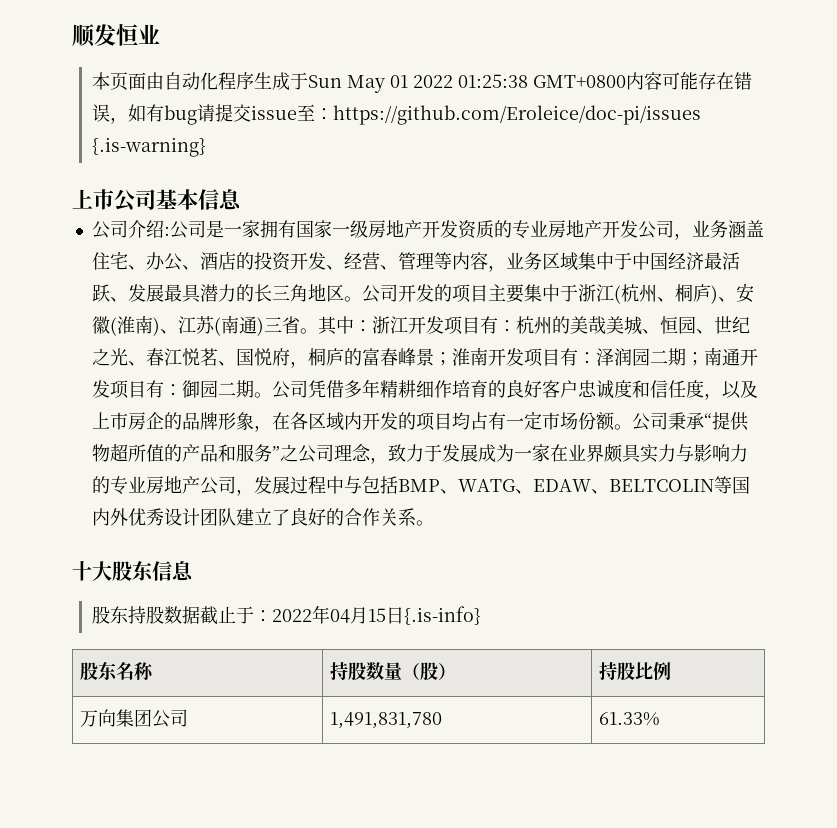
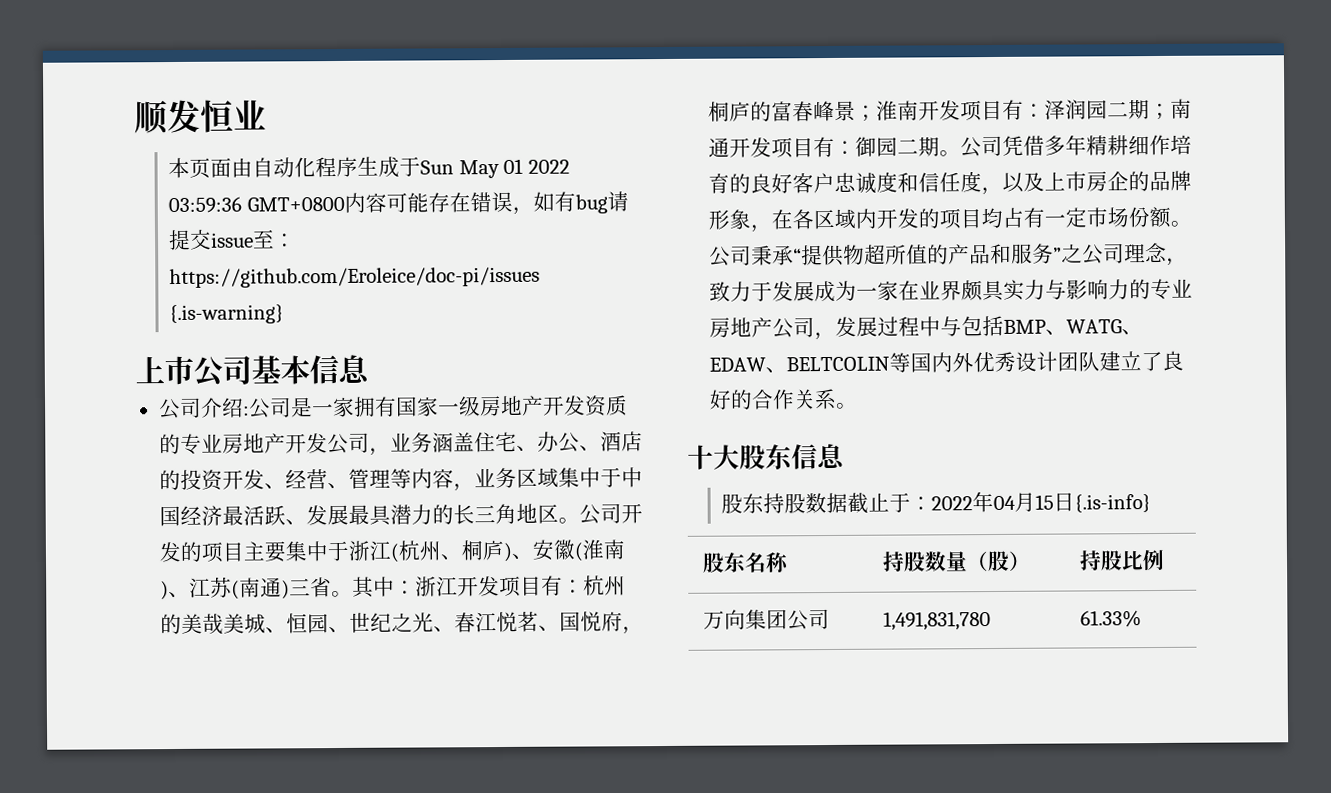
- 本页面由自动化程序生成于Sun May 01 2022 01:25:38 GMT+0800内容可能存在错误，如有bug请提交issue至：https://github.com/Eroleice/doc-pi/issues {.is-warning}
+ 本页面由自动化程序生成于Sun May 01 2022 03:59:36 GMT+0800内容可能存在错误，如有bug请提交issue至：https://github.com/Eroleice/doc-pi/issues {.is-warning}

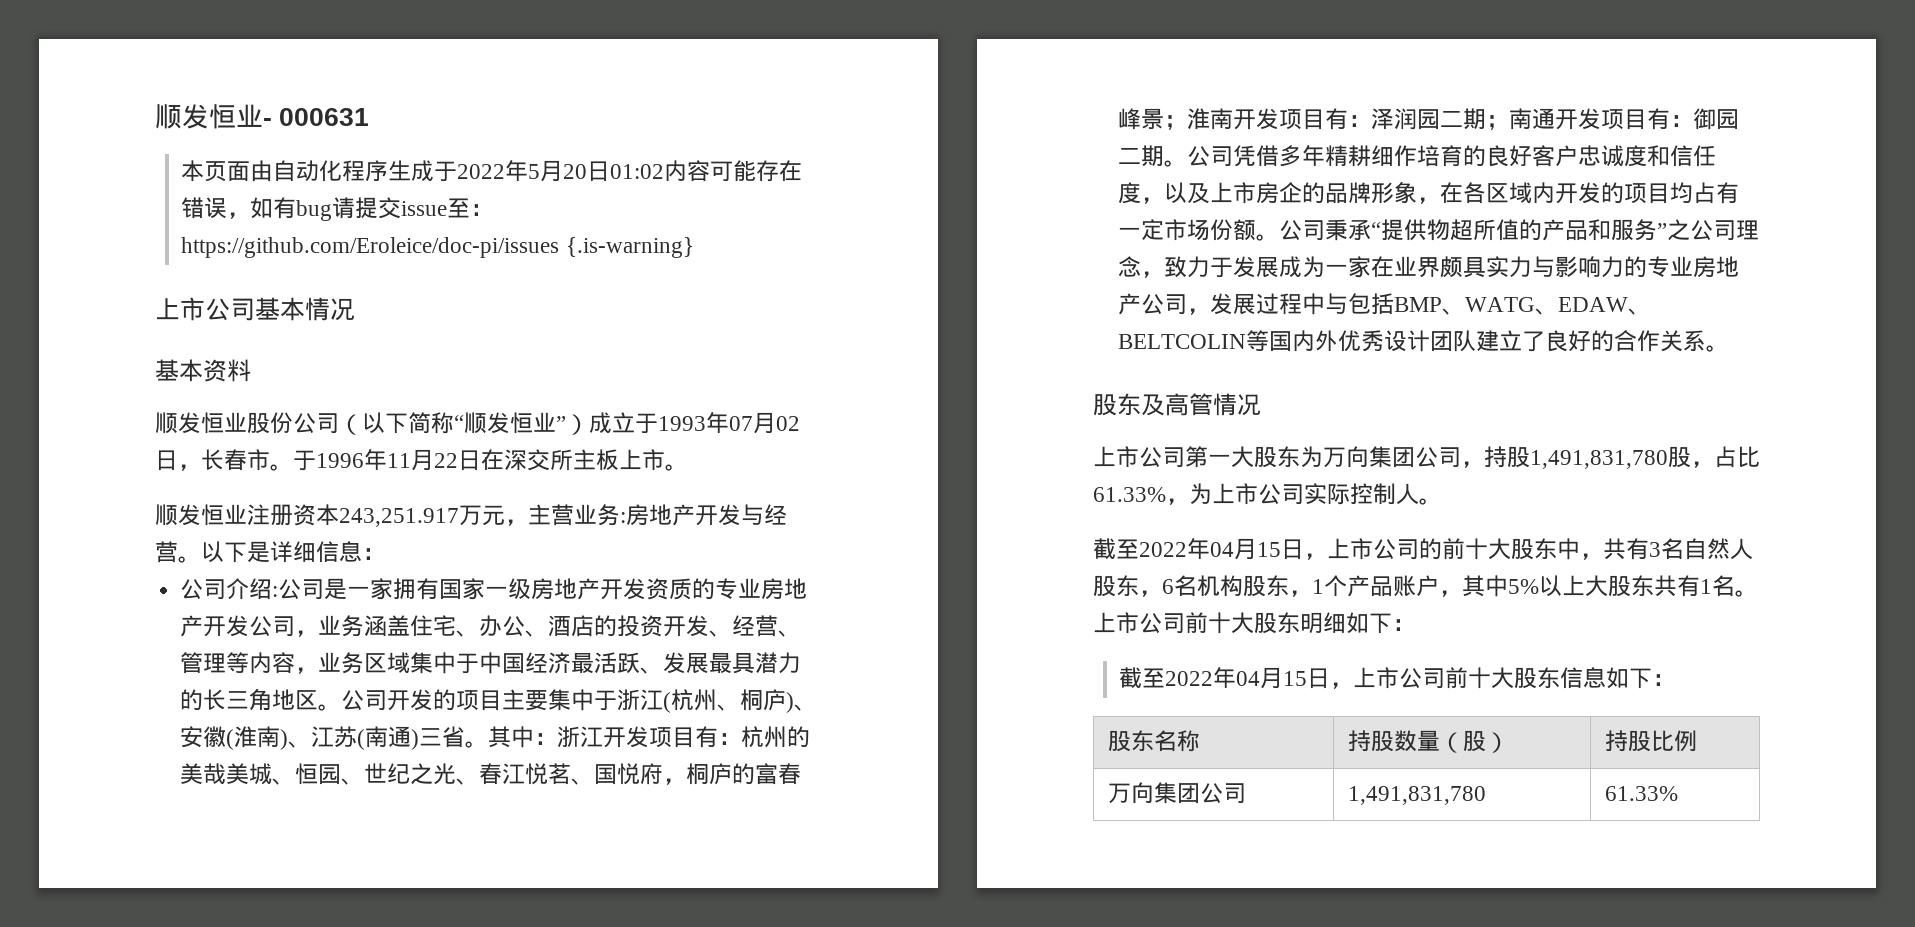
- 顺发恒业
+ 顺发恒业- 000631
- 本页面由自动化程序生成于Sun May 01 2022 03:59:36 GMT+0800内容可能存在错误，如有bug请提交issue至：https://github.com/Eroleice/doc-pi/issues {.is-warning}
+ 本页面由自动化程序生成于2022年5月20日01:02内容可能存在错误，如有bug请提交issue至：https://github.com/Eroleice/doc-pi/issues {.is-warning}
- 上市公司基本信息
+ 上市公司基本情况
+ 基本资料
+ 顺发恒业股份公司（以下简称“顺发恒业”）成立于1993年07月02日，长春市。于1996年11月22日在深交所主板上市。
+ 顺发恒业注册资本243,251.917万元，主营业务:房地产开发与经营。以下是详细信息：
- 十大股东信息
- 股东持股数据截止于：2022年04月15日{.is-info}
+ 股东及高管情况
+ 上市公司第一大股东为万向集团公司，持股1,491,831,780股，占比61.33%，为上市公司实际控制人。
+ 截至2022年04月15日，上市公司的前十大股东中，共有3名自然人股东，6名机构股东，1个产品账户，其中5%以上大股东共有1名。上市公司前十大股东明细如下：
+ 截至2022年04月15日，上市公司前十大股东信息如下：

